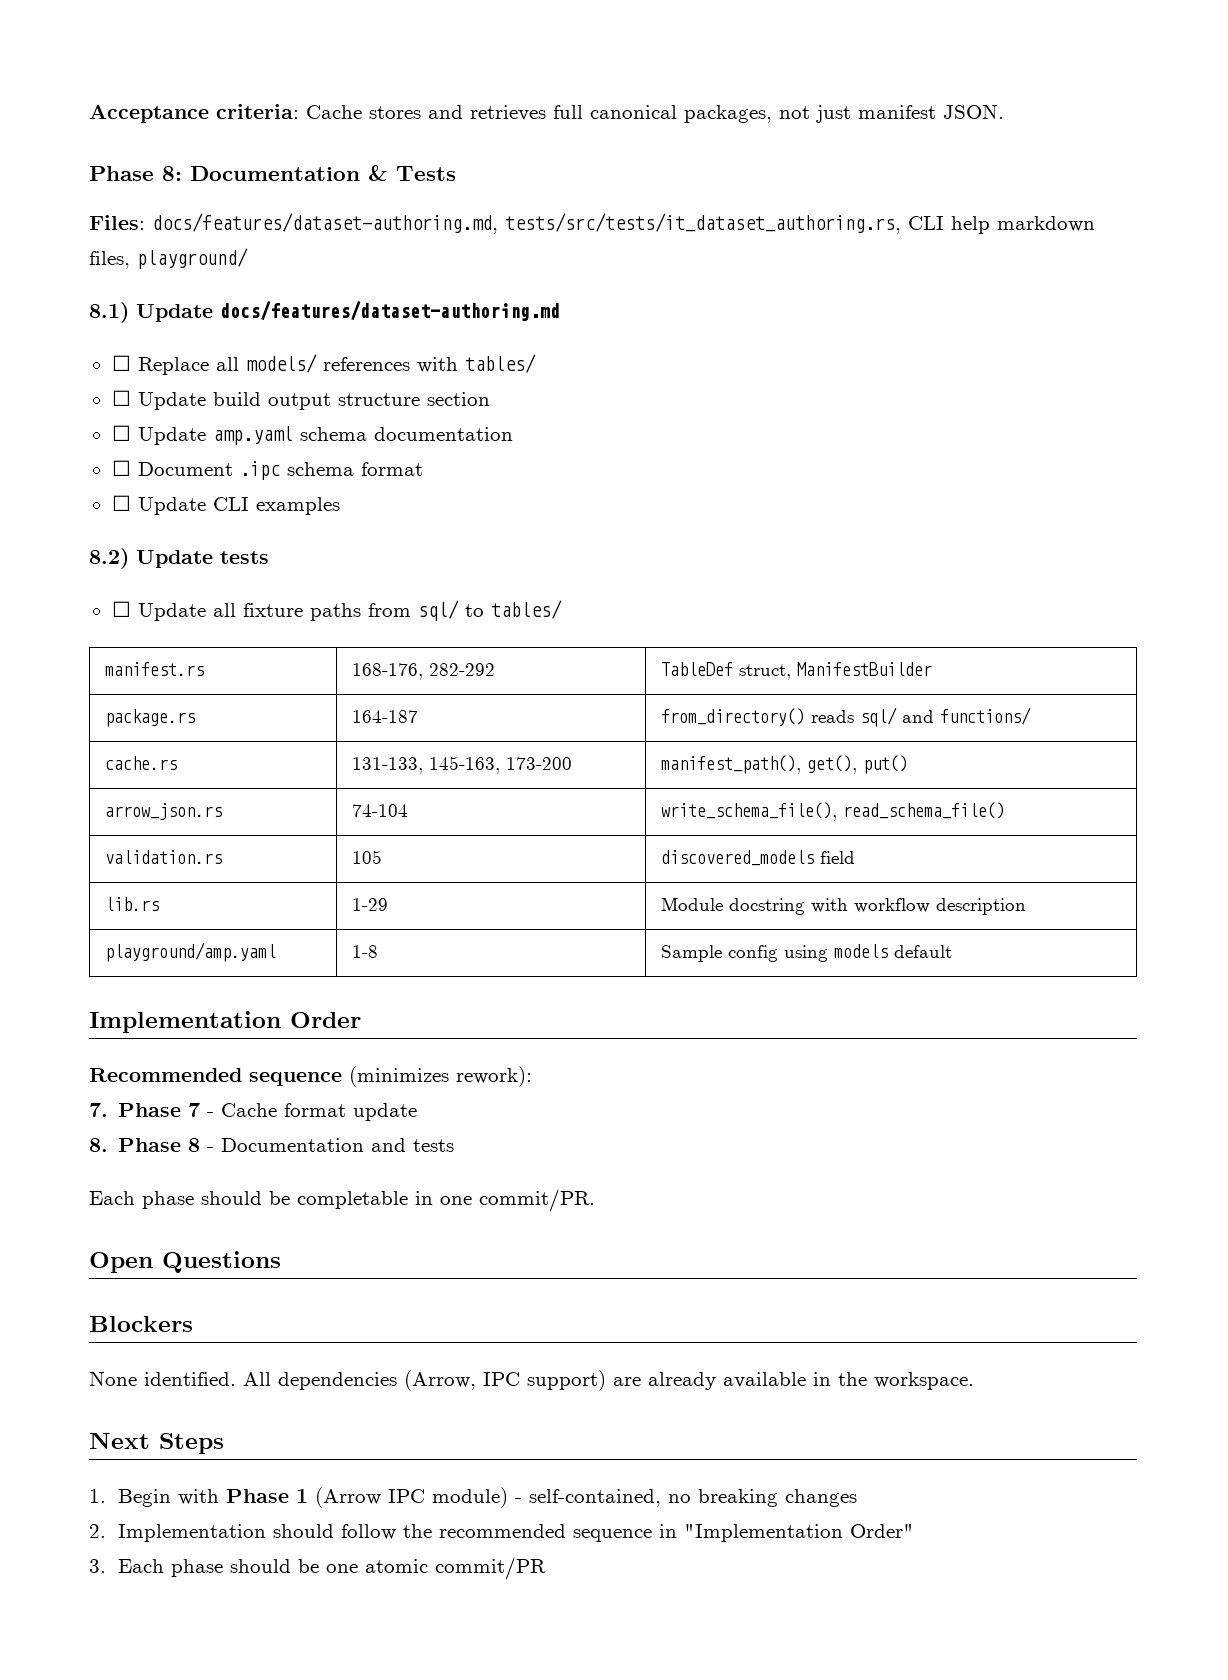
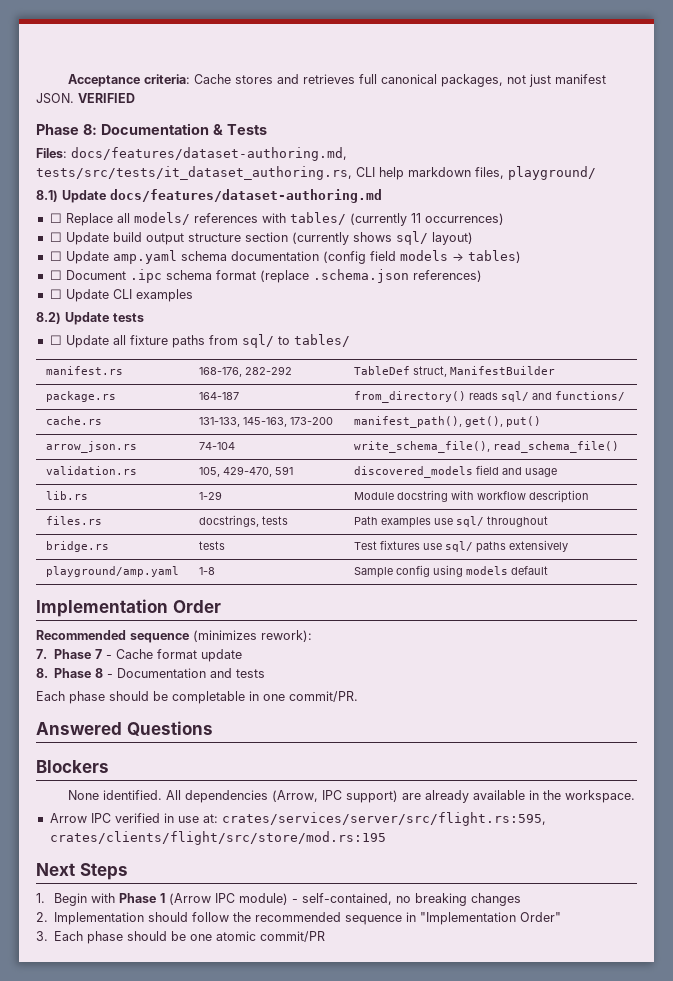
+ VERIFIED
- ☐ Replace all models/ references with tables/
+ ☐ Replace all models/ references with tables/ (currently 11 occurrences)
- ☐ Update build output structure section
+ ☐ Update build output structure section (currently shows sql/ layout)
- ☐ Update amp.yaml schema documentation
+ ☐ Update amp.yaml schema documentation (config field models → tables)
- ☐ Document .ipc schema format
+ ☐ Document .ipc schema format (replace .schema.json references)
- validation.rs | 105 | discovered_models field
+ validation.rs | 105, 429-470, 591 | discovered_models field and usage
+ files.rs | docstrings, tests | Path examples use sql/ throughout
+ bridge.rs | tests | Test fixtures use sql/ paths extensively
- Open Questions
+ Answered Questions
+ Arrow IPC verified in use at: crates/services/server/src/flight.rs:595, crates/clients/flight/src/store/mod.rs:195

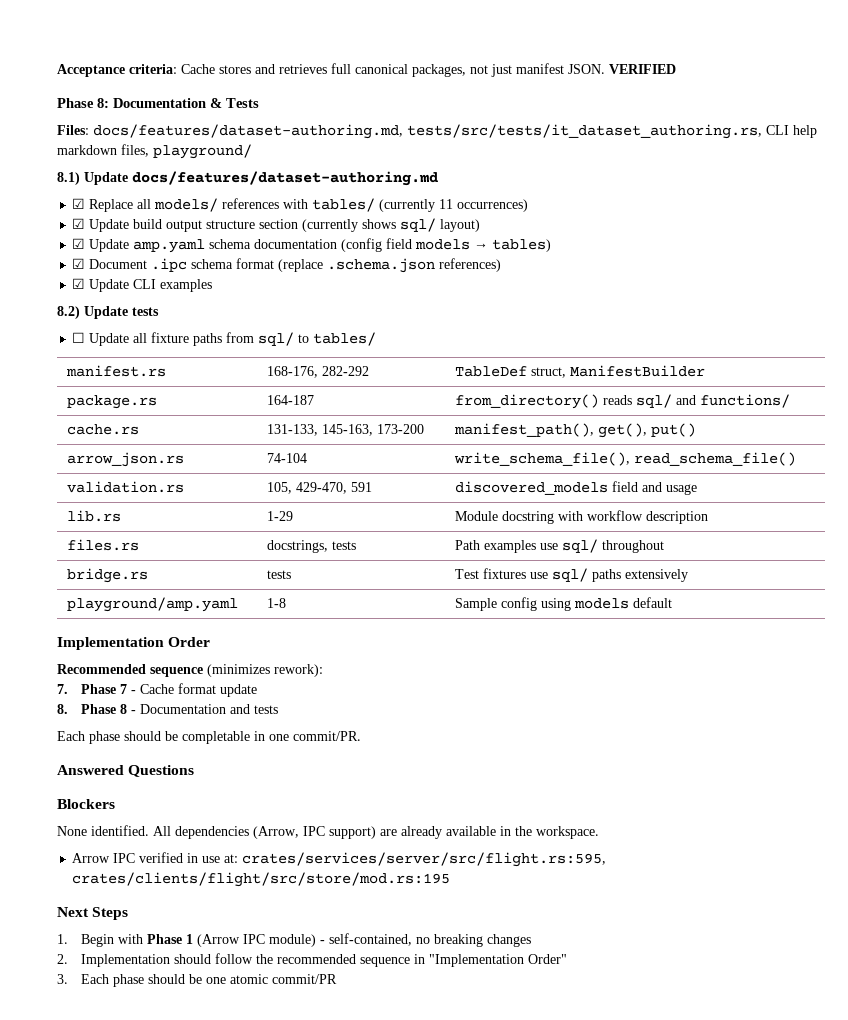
- ☐ Replace all models/ references with tables/ (currently 11 occurrences)
+ ☑ Replace all models/ references with tables/ (currently 11 occurrences)
- ☐ Update build output structure section (currently shows sql/ layout)
+ ☑ Update build output structure section (currently shows sql/ layout)
- ☐ Update amp.yaml schema documentation (config field models → tables)
+ ☑ Update amp.yaml schema documentation (config field models → tables)
- ☐ Document .ipc schema format (replace .schema.json references)
+ ☑ Document .ipc schema format (replace .schema.json references)
- ☐ Update CLI examples
+ ☑ Update CLI examples

